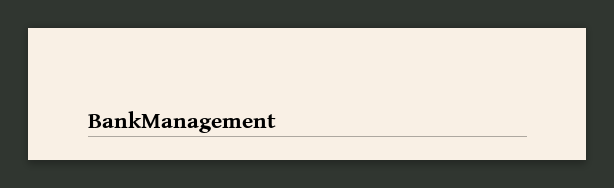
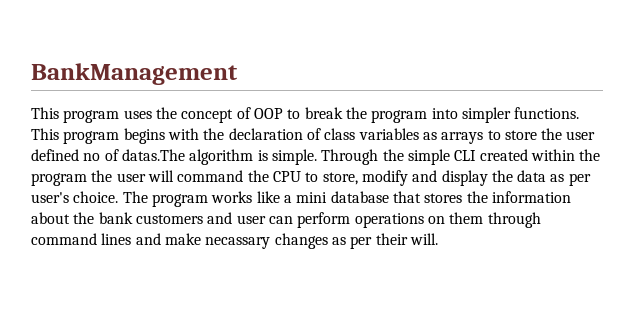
+ This program uses the concept of OOP to break the program into simpler functions. This program begins with the declaration of class variables as arrays to store the user defined no of datas.The algorithm is simple. Through the simple CLI created within the program the user will command the CPU to store, modify and display the data as per user's choice. The program works like a mini database that stores the information about the bank customers and user can perform operations on them through command lines and make necassary changes as per their will.

